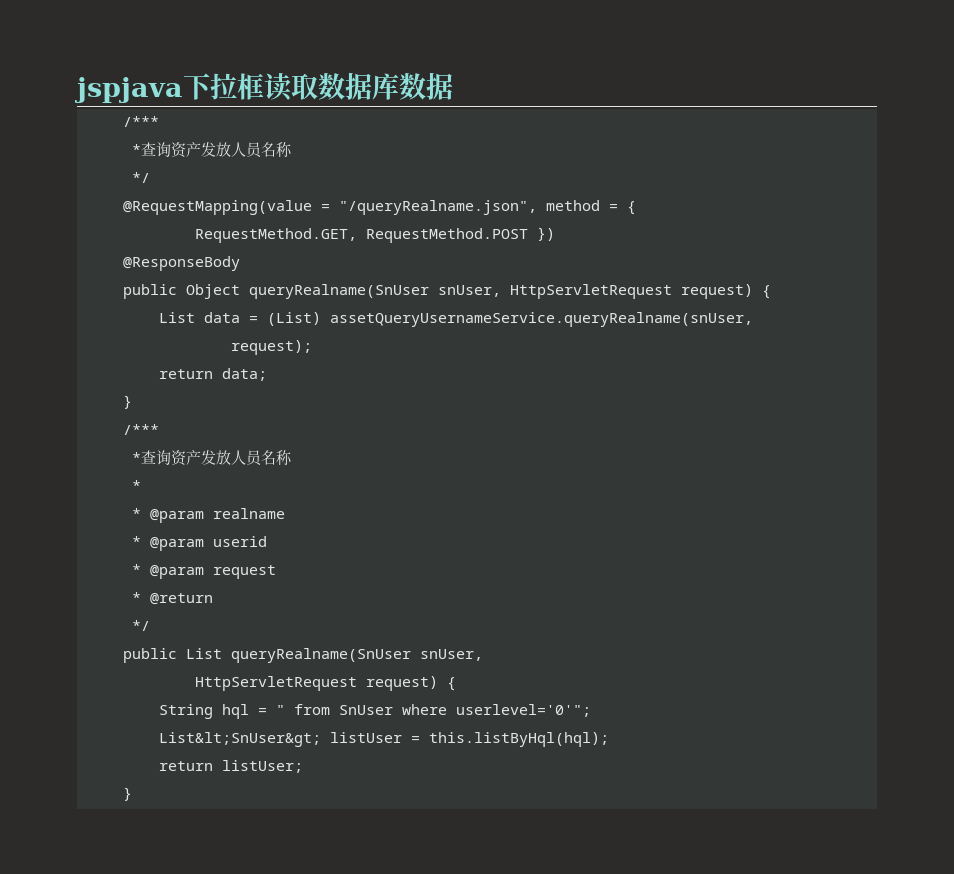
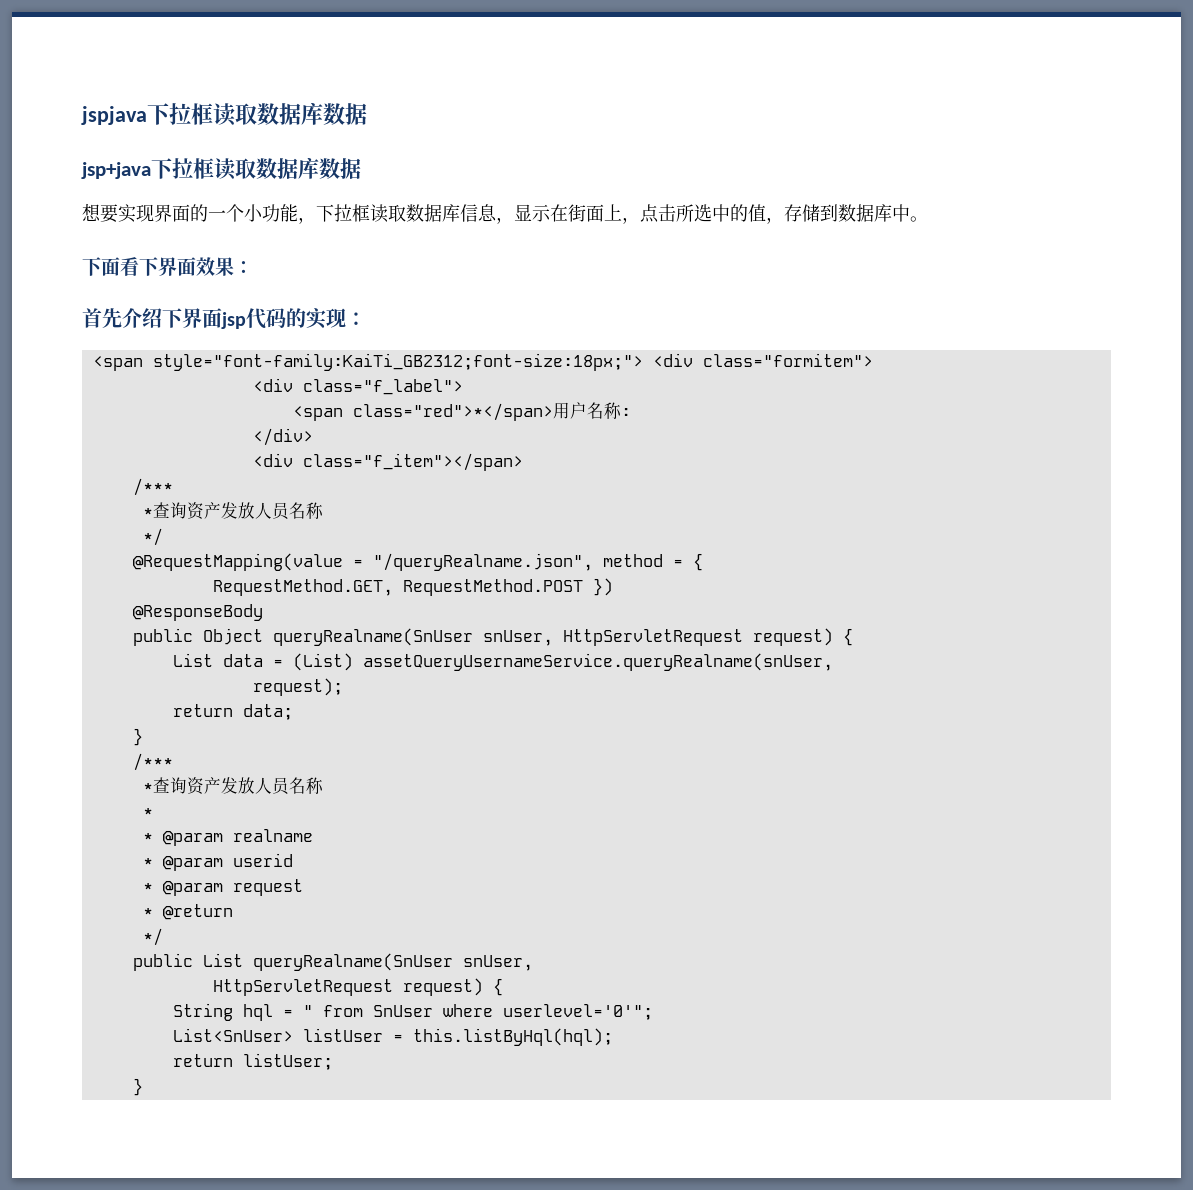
+ jsp+java下拉框读取数据库数据
+ 想要实现界面的一个小功能，下拉框读取数据库信息，显示在街面上，点击所选中的值，存储到数据库中。
+ 下面看下界面效果：
+ 首先介绍下界面jsp代码的实现：
+ <span style="font-family:KaiTi_GB2312;font-size:18px;"> <div class="formitem">
+ <div class="f_label">
+ <span class="red">*</span>用户名称:
+ </div>
+ <div class="f_item"></span>
- List&lt;SnUser&gt; listUser = this.listByHql(hql);
+ List<SnUser> listUser = this.listByHql(hql);

